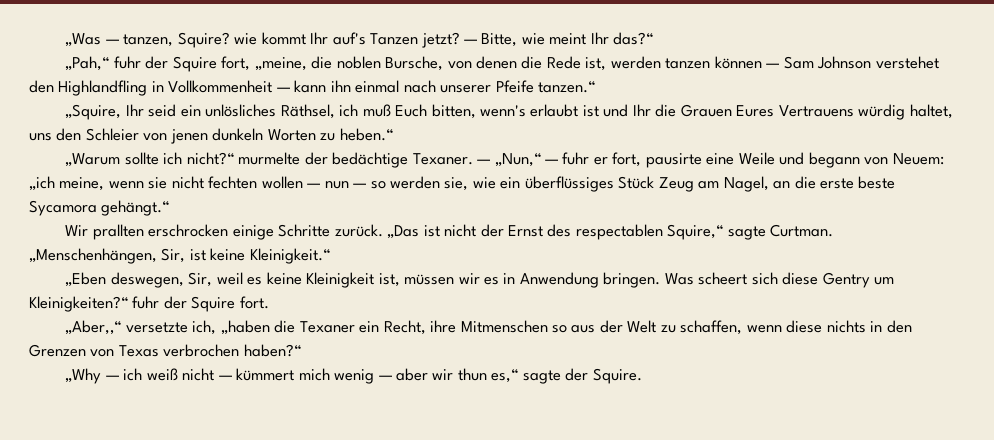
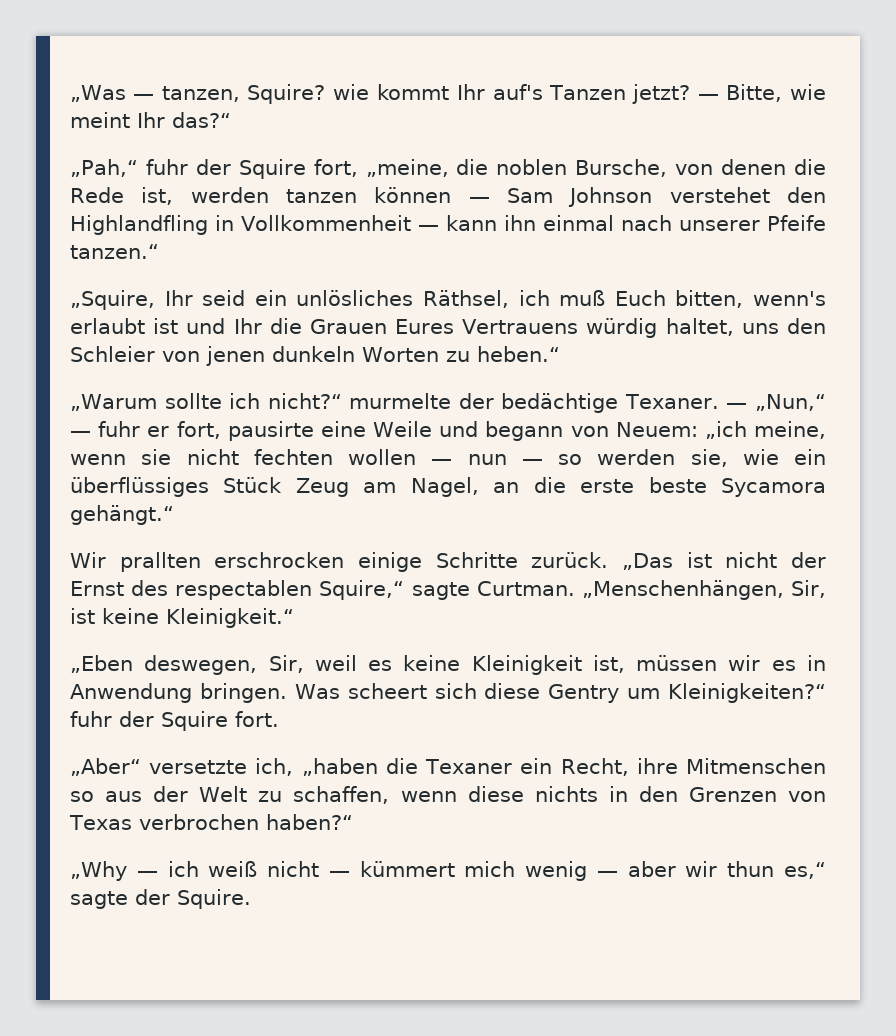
- „Aber,‚“ versetzte ich, „haben die Texaner ein Recht, ihre Mitmenschen so aus der Welt zu schaffen, wenn diese nichts in den Grenzen von Texas verbrochen haben?“
+ „Aber“ versetzte ich, „haben die Texaner ein Recht, ihre Mitmenschen so aus der Welt zu schaffen, wenn diese nichts in den Grenzen von Texas verbrochen haben?“

